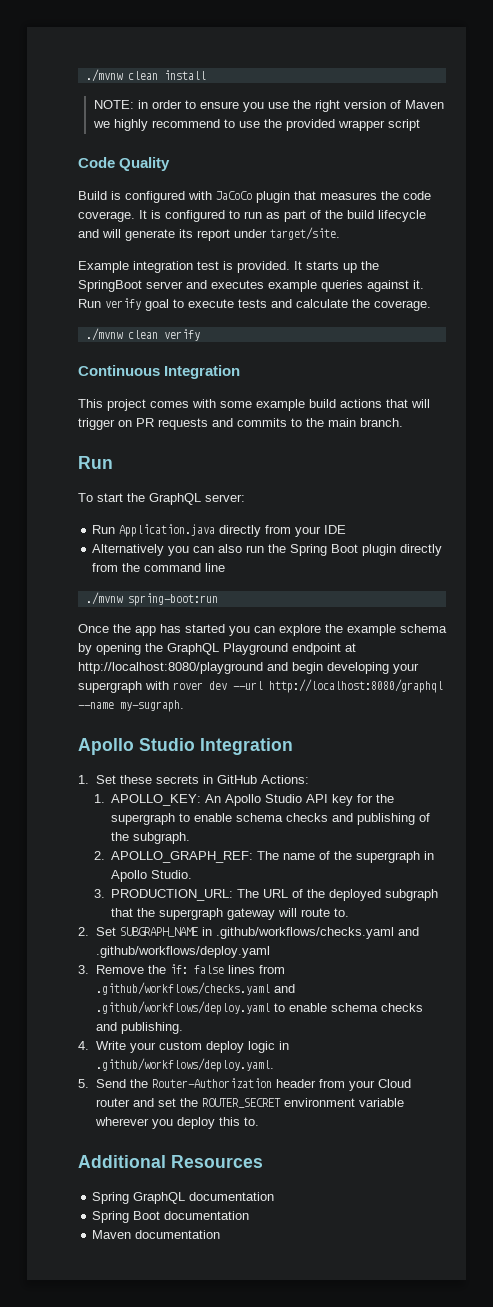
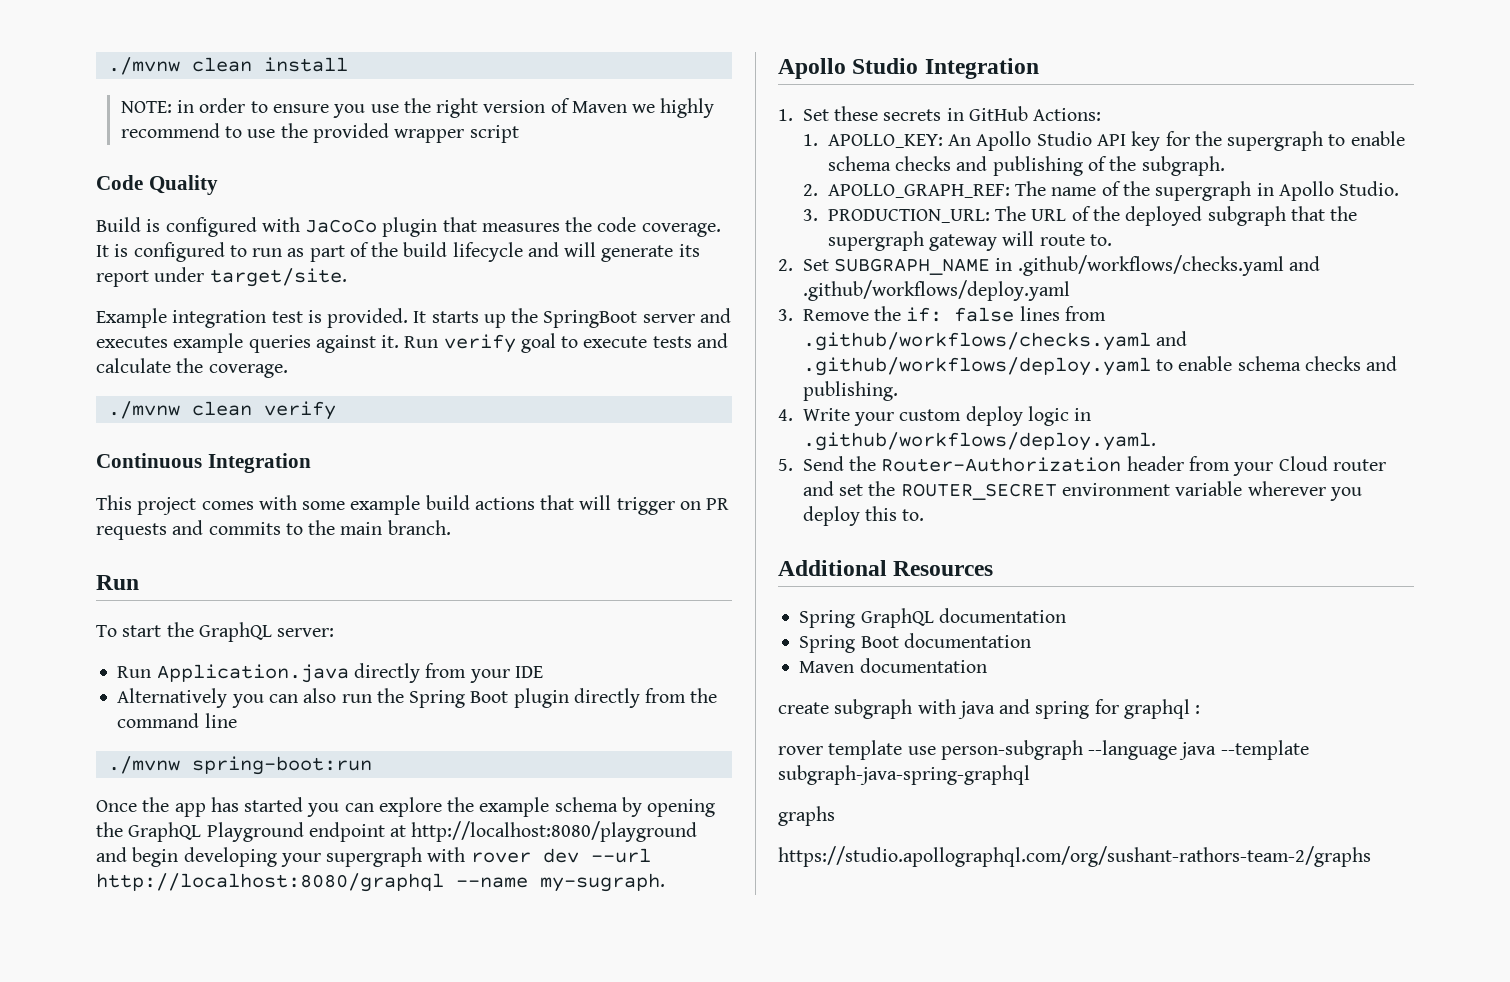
+ create subgraph with java and spring for graphql :
+ rover template use person-subgraph --language java --template subgraph-java-spring-graphql
+ graphs
+ https://studio.apollographql.com/org/sushant-rathors-team-2/graphs

